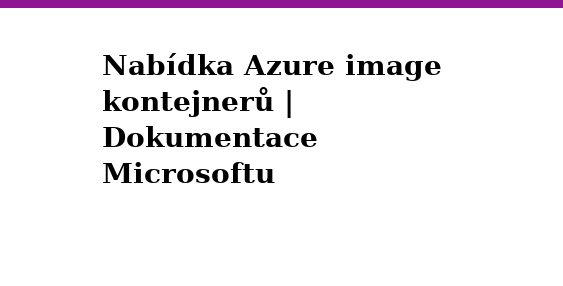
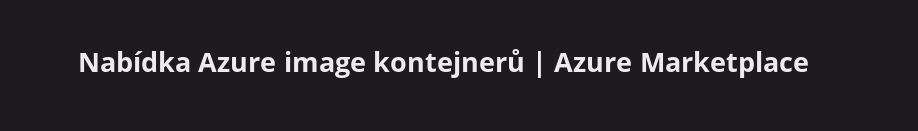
- Nabídka Azure image kontejnerů | Dokumentace Microsoftu
+ Nabídka Azure image kontejnerů | Azure Marketplace

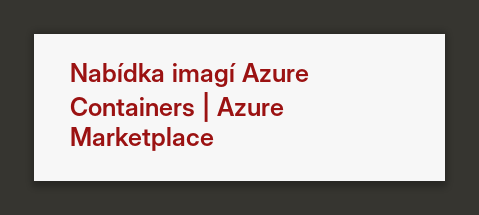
- Nabídka Azure image kontejnerů | Azure Marketplace
+ Nabídka imagí Azure Containers | Azure Marketplace

